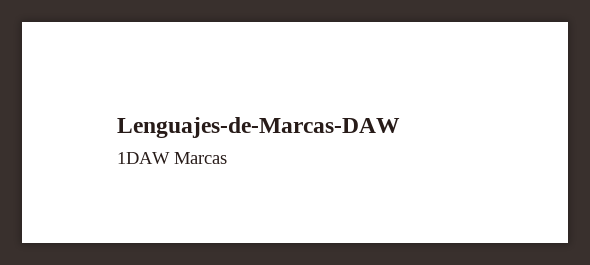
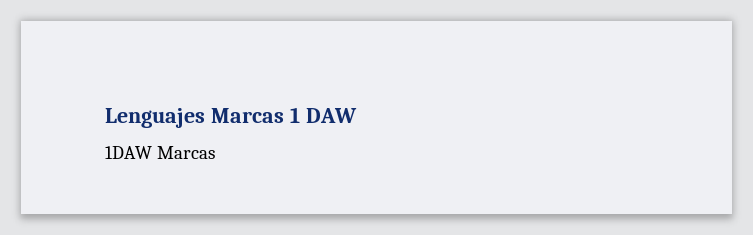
- Lenguajes-de-Marcas-DAW
+ Lenguajes Marcas 1 DAW

